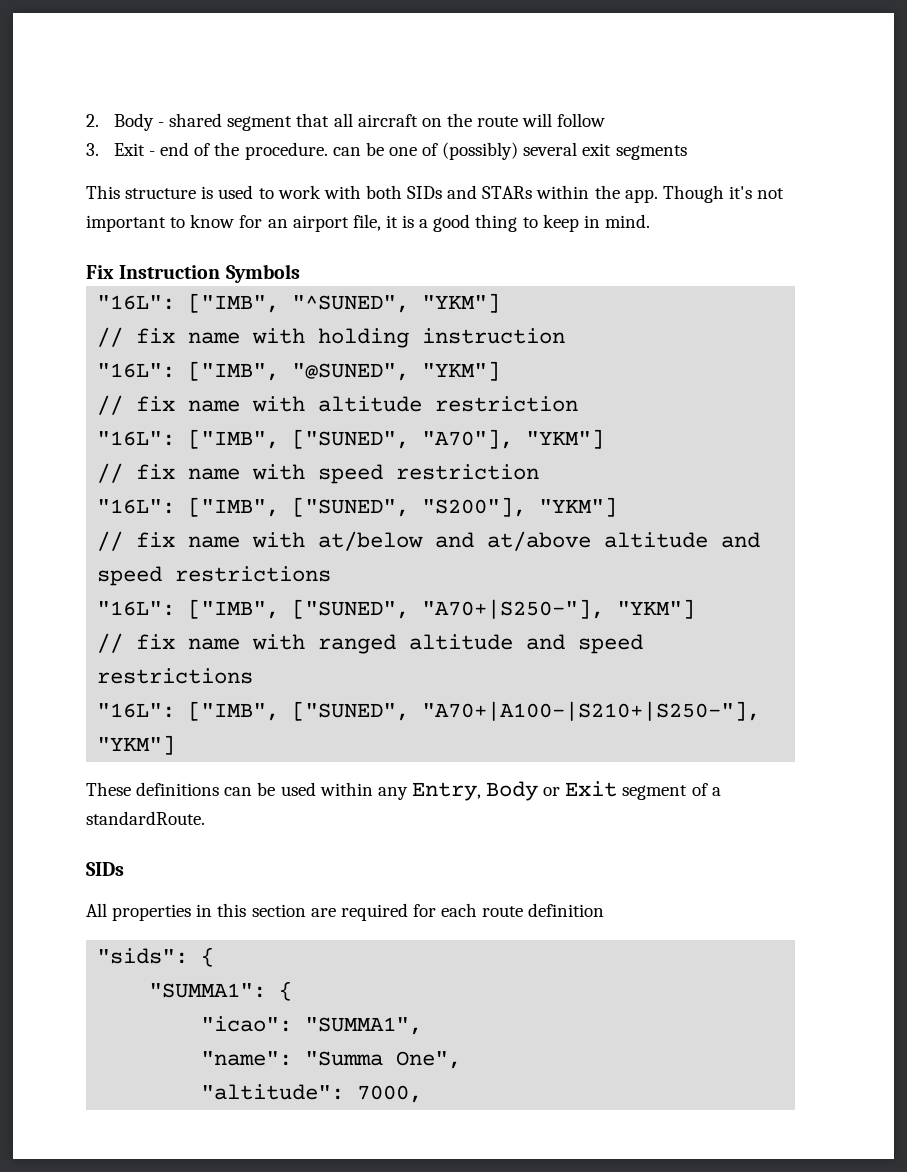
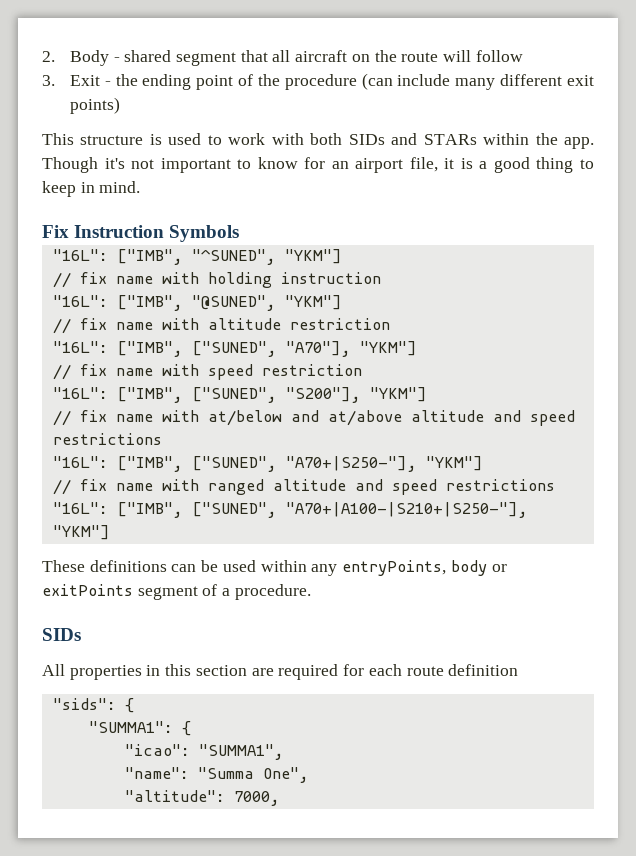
- 3. Exit - end of the procedure. can be one of (possibly) several exit segments
+ 3. Exit - the ending point of the procedure (can include many different exit points)
- These definitions can be used within any Entry, Body or Exit segment of a standardRoute.
+ These definitions can be used within any entryPoints, body or exitPoints segment of a procedure.

